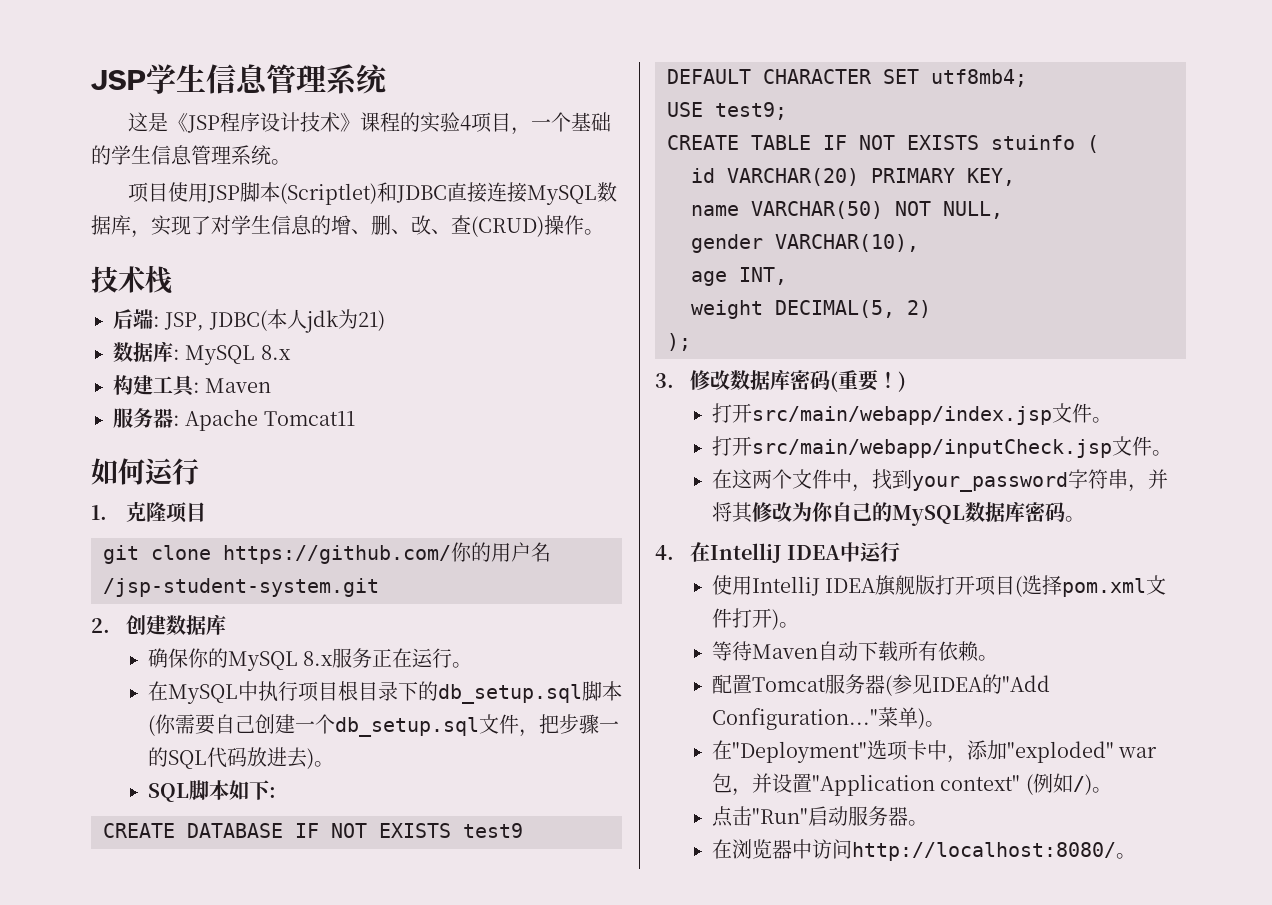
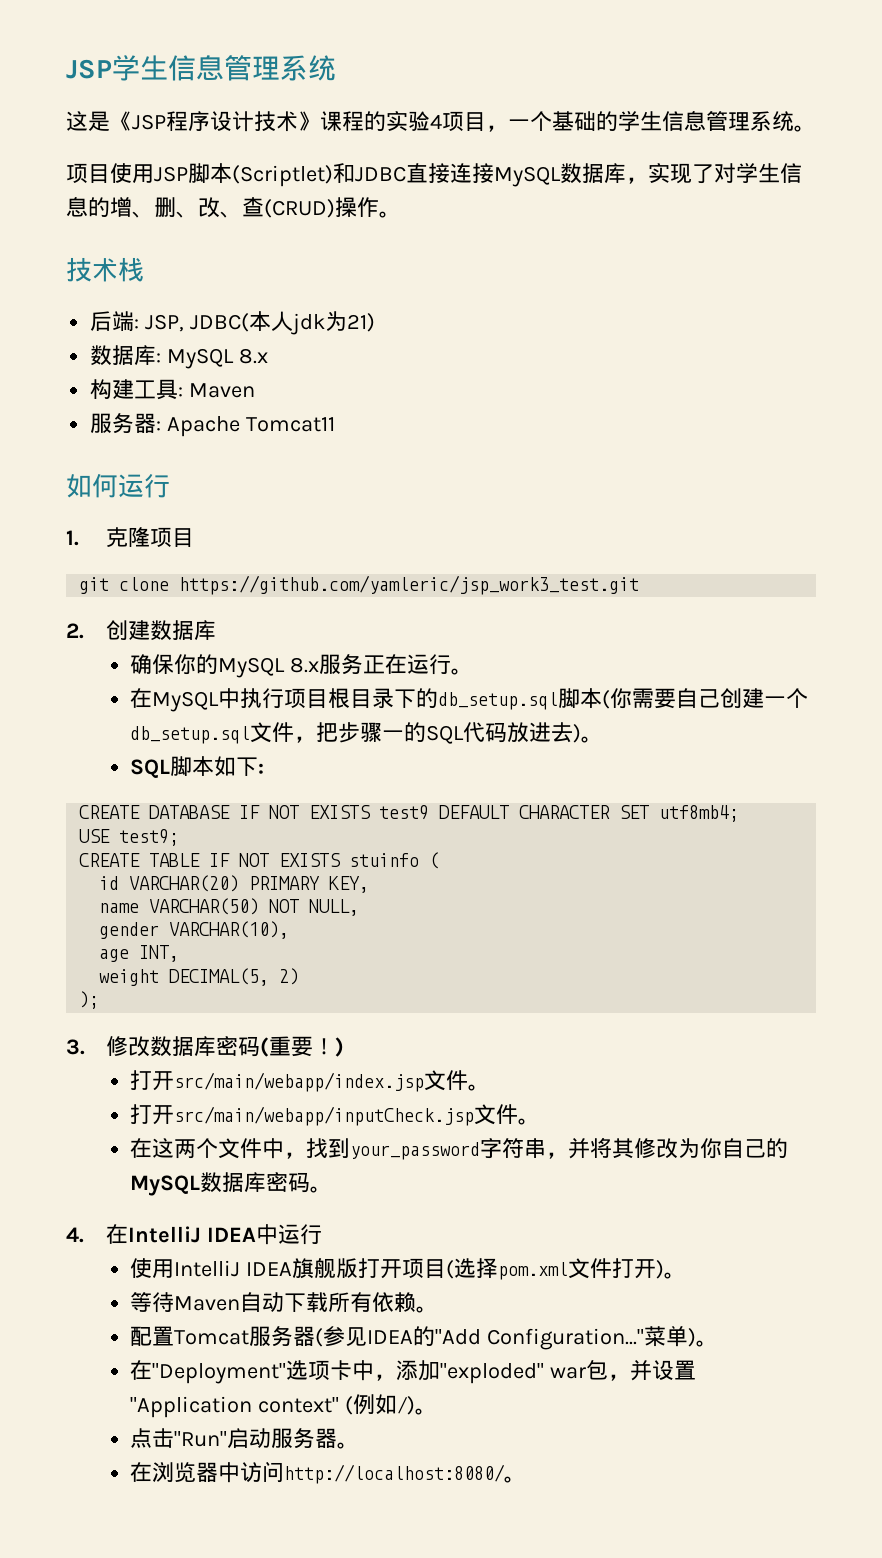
- git clone https://github.com/你的用户名/jsp-student-system.git
+ git clone https://github.com/yamleric/jsp_work3_test.git

